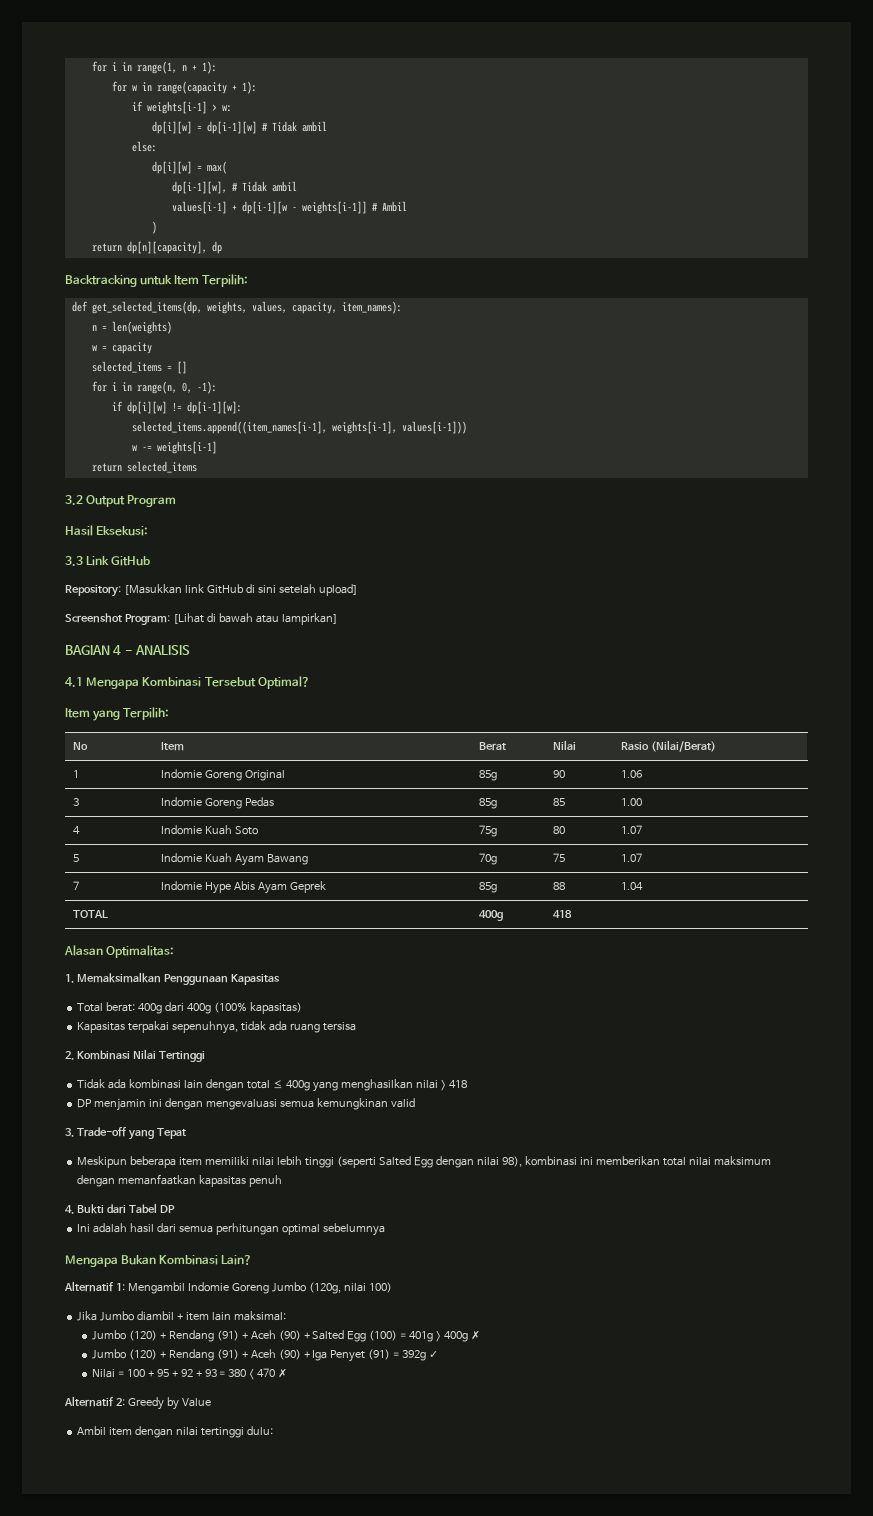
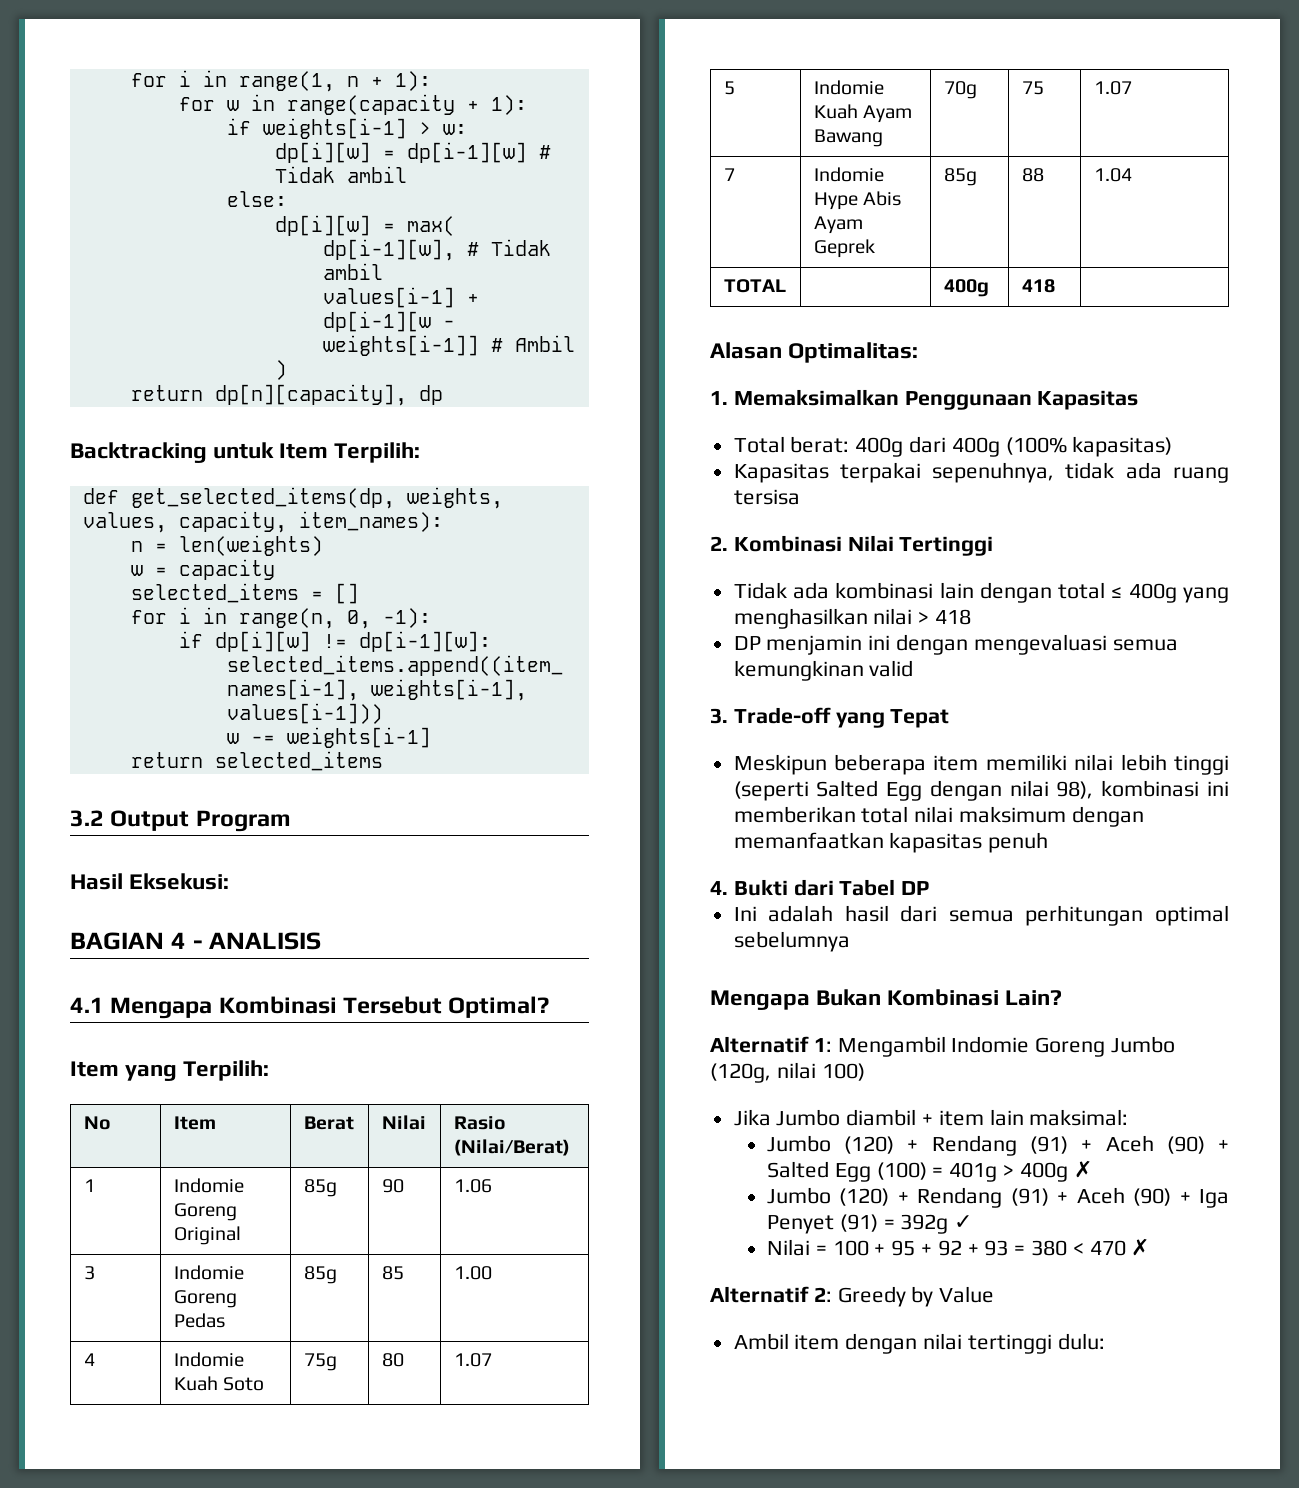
- 3.3 Link GitHub
- Repository: [Masukkan link GitHub di sini setelah upload]
- Screenshot Program: [Lihat di bawah atau lampirkan]

